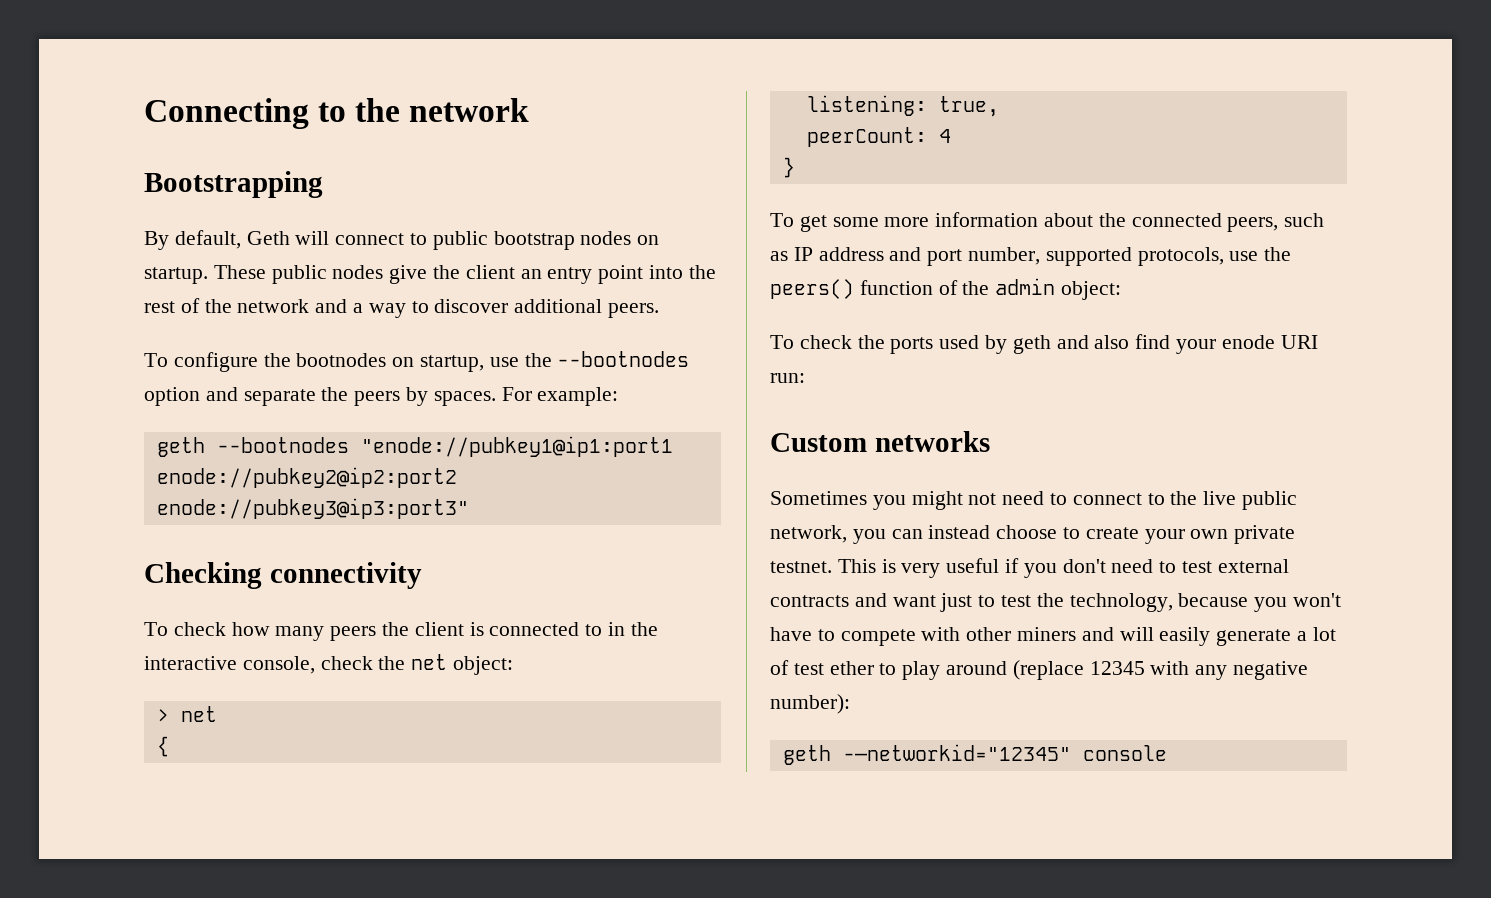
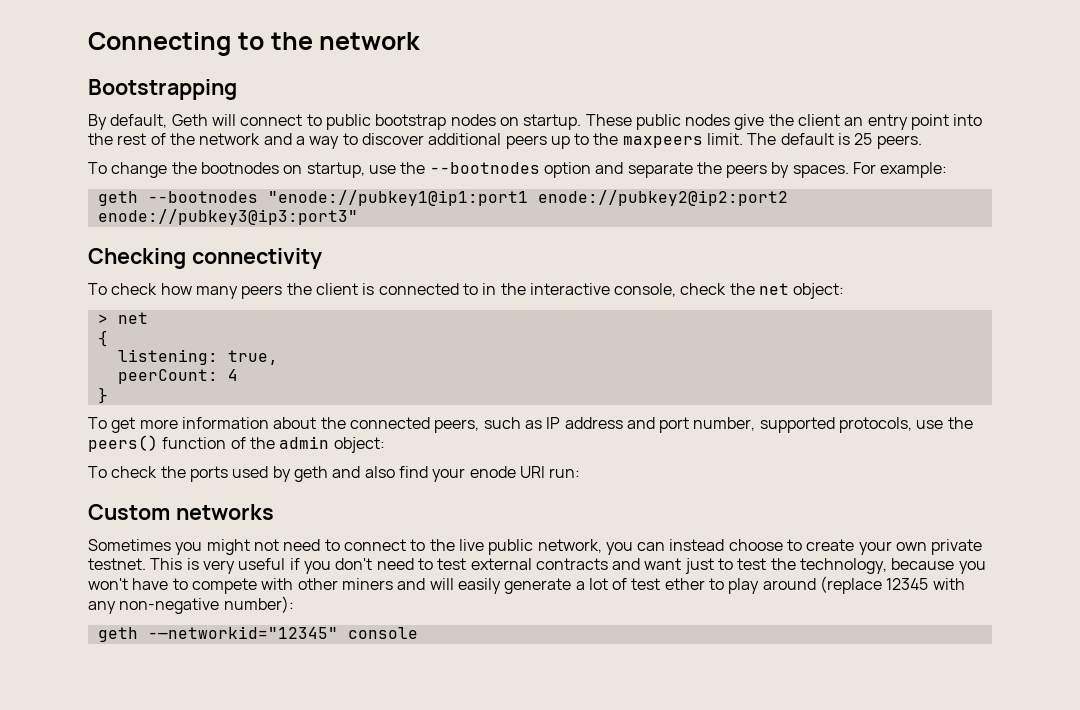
- These public nodes give the client an entry point into the rest of the network and a way to discover additional peers.
+ These public nodes give the client an entry point into the rest of the network and a way to discover additional peers up to the maxpeers limit. The default is 25 peers.
- To configure the bootnodes on startup, use the --bootnodes option and separate the peers by spaces.
+ To change the bootnodes on startup, use the --bootnodes option and separate the peers by spaces.
- To get some more information about the connected peers, such as IP address and port number, supported protocols, use the peers() function of the admin object:
+ To get more information about the connected peers, such as IP address and port number, supported protocols, use the peers() function of the admin object:
- This is very useful if you don't need to test external contracts and want just to test the technology, because you won't have to compete with other miners and will easily generate a lot of test ether to play around (replace 12345 with any negative number):
+ This is very useful if you don't need to test external contracts and want just to test the technology, because you won't have to compete with other miners and will easily generate a lot of test ether to play around (replace 12345 with any non-negative number):

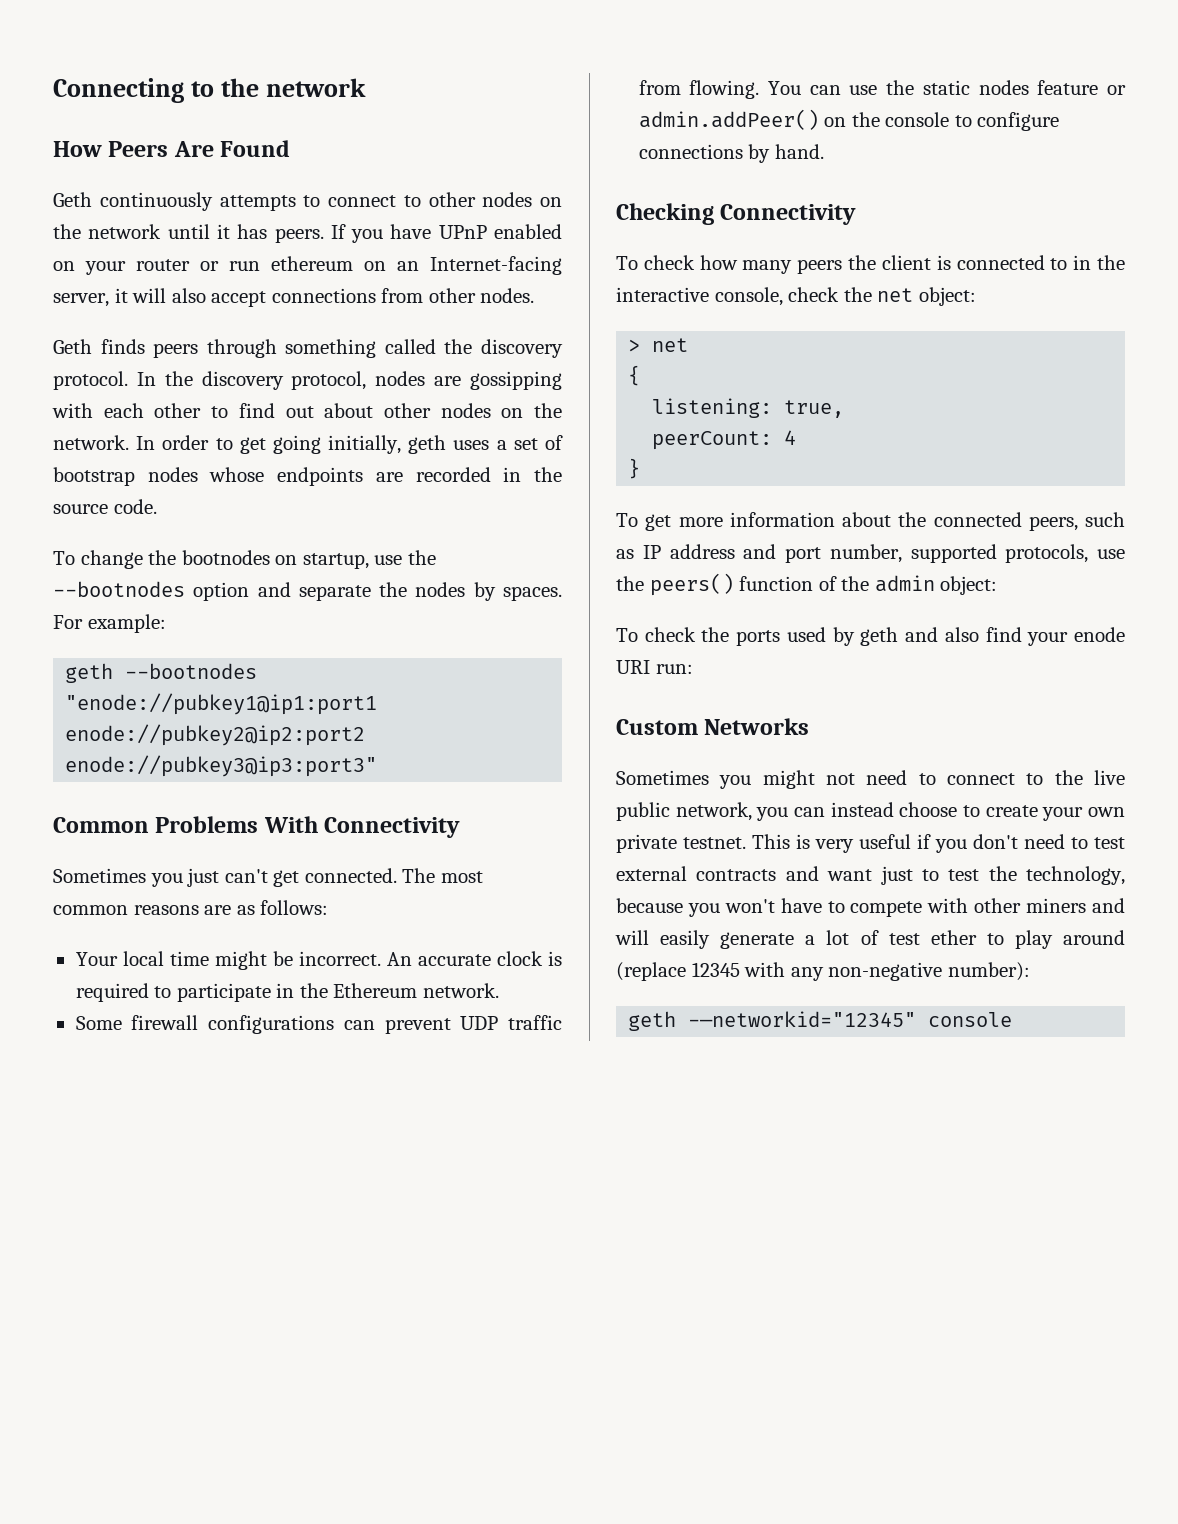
- Bootstrapping
- By default, Geth will connect to public bootstrap nodes on startup. These public nodes give the client an entry point into the rest of the network and a way to discover additional peers up to the maxpeers limit. The default is 25 peers.
+ How Peers Are Found
+ Geth continuously attempts to connect to other nodes on the network until it has peers. If you have UPnP enabled on your router or run ethereum on an Internet-facing server, it will also accept connections from other nodes.
+ Geth finds peers through something called the discovery protocol. In the discovery protocol, nodes are gossipping with each other to find out about other nodes on the network. In order to get going initially, geth uses a set of bootstrap nodes whose endpoints are recorded in the source code.
- To change the bootnodes on startup, use the --bootnodes option and separate the peers by spaces.
+ To change the bootnodes on startup, use the --bootnodes option and separate the nodes by spaces.
+ Common Problems With Connectivity
+ Sometimes you just can't get connected. The most common reasons are as follows:
+ Your local time might be incorrect. An accurate clock is required to participate in the Ethereum network.
+ Some firewall configurations can prevent UDP traffic from flowing. You can use the static nodes feature or admin.addPeer() on the console to configure connections by hand.
- Checking connectivity
+ Checking Connectivity
- Custom networks
+ Custom Networks

